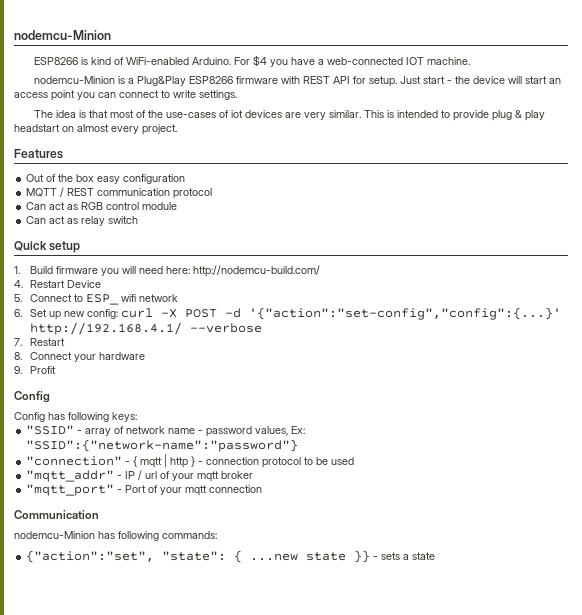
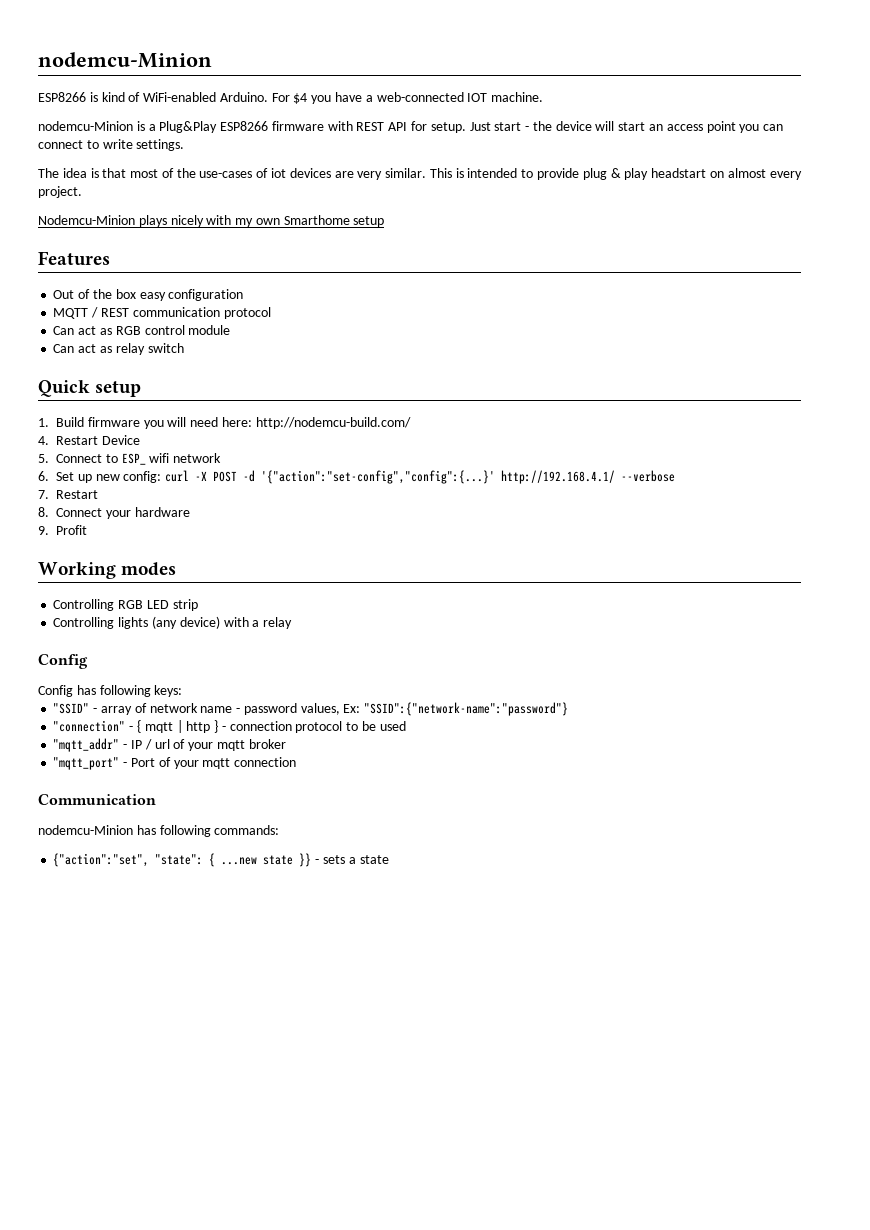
+ Nodemcu-Minion plays nicely with my own Smarthome setup
+ Working modes
+ Controlling RGB LED strip
+ Controlling lights (any device) with a relay

